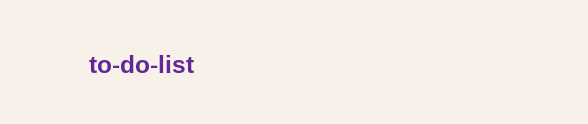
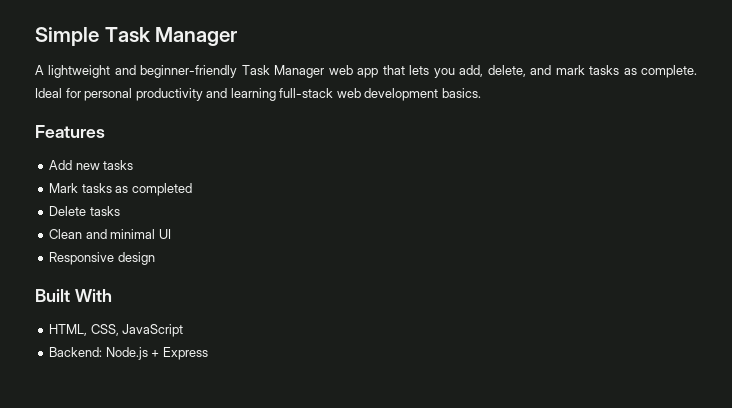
- to-do-list
+ Simple Task Manager
+ A lightweight and beginner-friendly Task Manager web app that lets you add, delete, and mark tasks as complete. Ideal for personal productivity and learning full-stack web development basics.
+ Features
+ Add new tasks
+ Mark tasks as completed
+ Delete tasks
+ Clean and minimal UI
+ Responsive design
+ Built With
+ HTML, CSS, JavaScript
+ Backend: Node.js + Express

